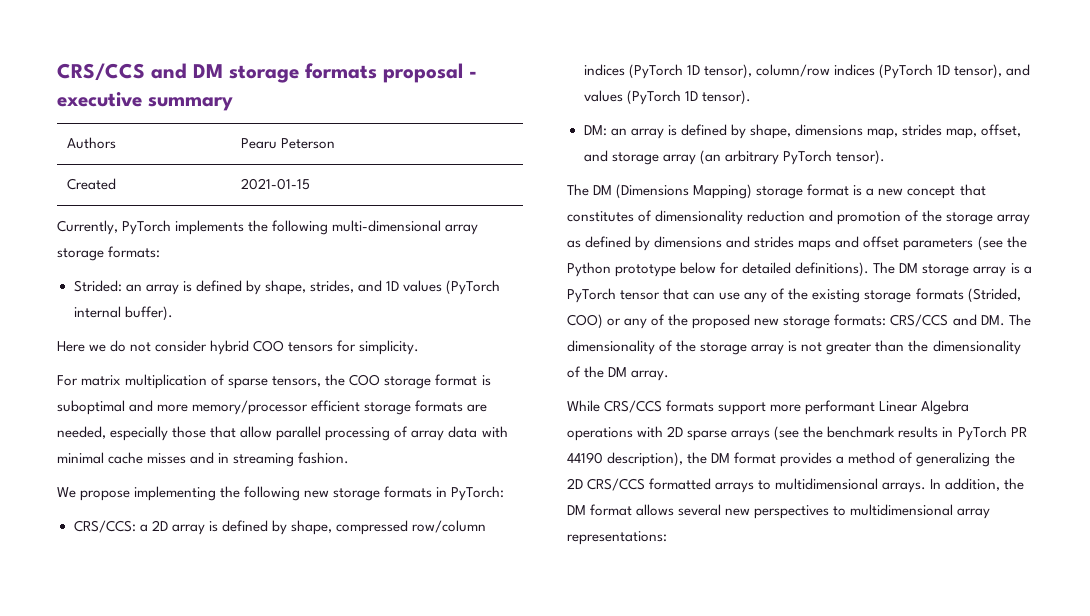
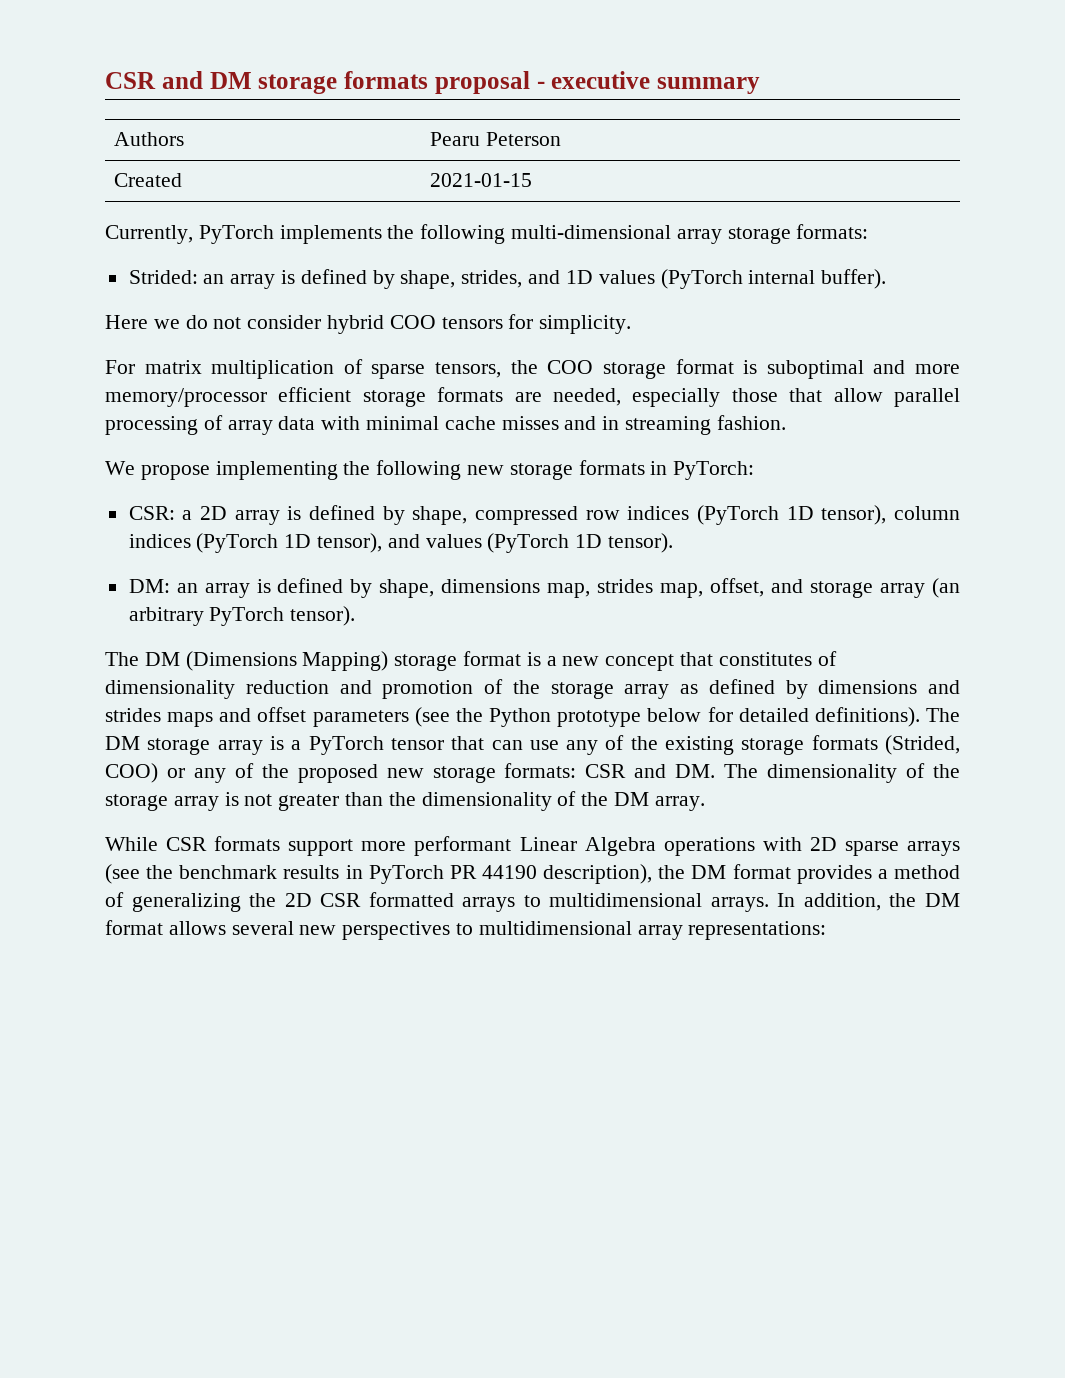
- CRS/CCS and DM storage formats proposal - executive summary
+ CSR and DM storage formats proposal - executive summary
- CRS/CCS: a 2D array is defined by shape, compressed row/column indices (PyTorch 1D tensor), column/row indices (PyTorch 1D tensor), and values (PyTorch 1D tensor).
+ CSR: a 2D array is defined by shape, compressed row indices (PyTorch 1D tensor), column indices (PyTorch 1D tensor), and values (PyTorch 1D tensor).
- The DM storage array is a PyTorch tensor that can use any of the existing storage formats (Strided, COO) or any of the proposed new storage formats: CRS/CCS and DM. The dimensionality of the storage array is not greater than the dimensionality of the DM array.
+ The DM storage array is a PyTorch tensor that can use any of the existing storage formats (Strided, COO) or any of the proposed new storage formats: CSR and DM. The dimensionality of the storage array is not greater than the dimensionality of the DM array.
- While CRS/CCS formats support more performant Linear Algebra operations with 2D sparse arrays (see the benchmark results in PyTorch PR 44190 description), the DM format provides a method of generalizing the 2D CRS/CCS formatted arrays to multidimensional arrays.
+ While CSR formats support more performant Linear Algebra operations with 2D sparse arrays (see the benchmark results in PyTorch PR 44190 description), the DM format provides a method of generalizing the 2D CSR formatted arrays to multidimensional arrays.

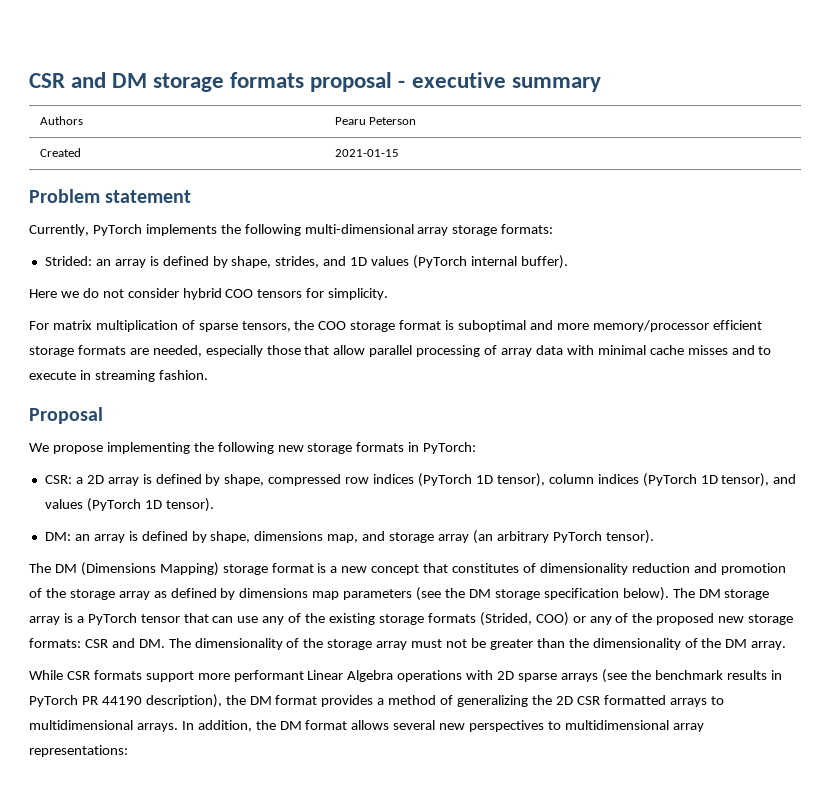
+ Problem statement
- For matrix multiplication of sparse tensors, the COO storage format is suboptimal and more memory/processor efficient storage formats are needed, especially those that allow parallel processing of array data with minimal cache misses and in streaming fashion.
+ For matrix multiplication of sparse tensors, the COO storage format is suboptimal and more memory/processor efficient storage formats are needed, especially those that allow parallel processing of array data with minimal cache misses and to execute in streaming fashion.
+ Proposal
- DM: an array is defined by shape, dimensions map, strides map, offset, and storage array (an arbitrary PyTorch tensor).
+ DM: an array is defined by shape, dimensions map, and storage array (an arbitrary PyTorch tensor).
- The DM (Dimensions Mapping) storage format is a new concept that constitutes of dimensionality reduction and promotion of the storage array as defined by dimensions and strides maps and offset parameters (see the Python prototype below for detailed definitions).
+ The DM (Dimensions Mapping) storage format is a new concept that constitutes of dimensionality reduction and promotion of the storage array as defined by dimensions map parameters (see the DM storage specification below).
- The DM storage array is a PyTorch tensor that can use any of the existing storage formats (Strided, COO) or any of the proposed new storage formats: CSR and DM. The dimensionality of the storage array is not greater than the dimensionality of the DM array.
+ The DM storage array is a PyTorch tensor that can use any of the existing storage formats (Strided, COO) or any of the proposed new storage formats: CSR and DM. The dimensionality of the storage array must not be greater than the dimensionality of the DM array.

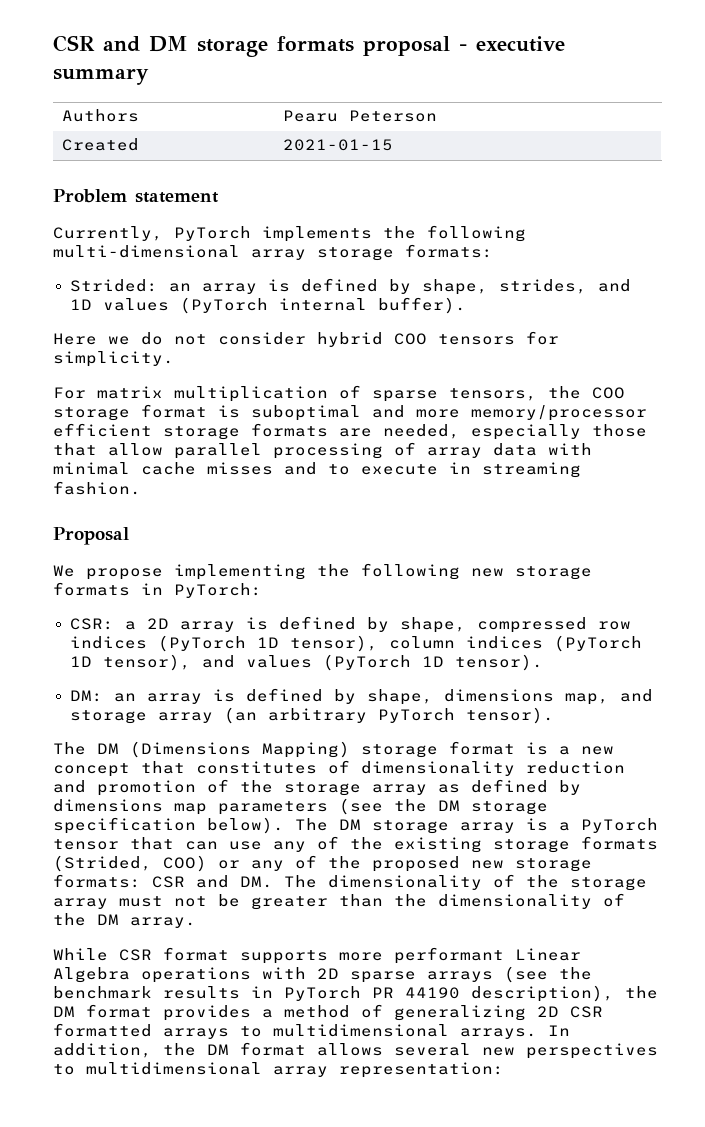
- While CSR formats support more performant Linear Algebra operations with 2D sparse arrays (see the benchmark results in PyTorch PR 44190 description), the DM format provides a method of generalizing the 2D CSR formatted arrays to multidimensional arrays.
+ While CSR format supports more performant Linear Algebra operations with 2D sparse arrays (see the benchmark results in PyTorch PR 44190 description), the DM format provides a method of generalizing 2D CSR formatted arrays to multidimensional arrays.
- In addition, the DM format allows several new perspectives to multidimensional array representations:
+ In addition, the DM format allows several new perspectives to multidimensional array representation:

